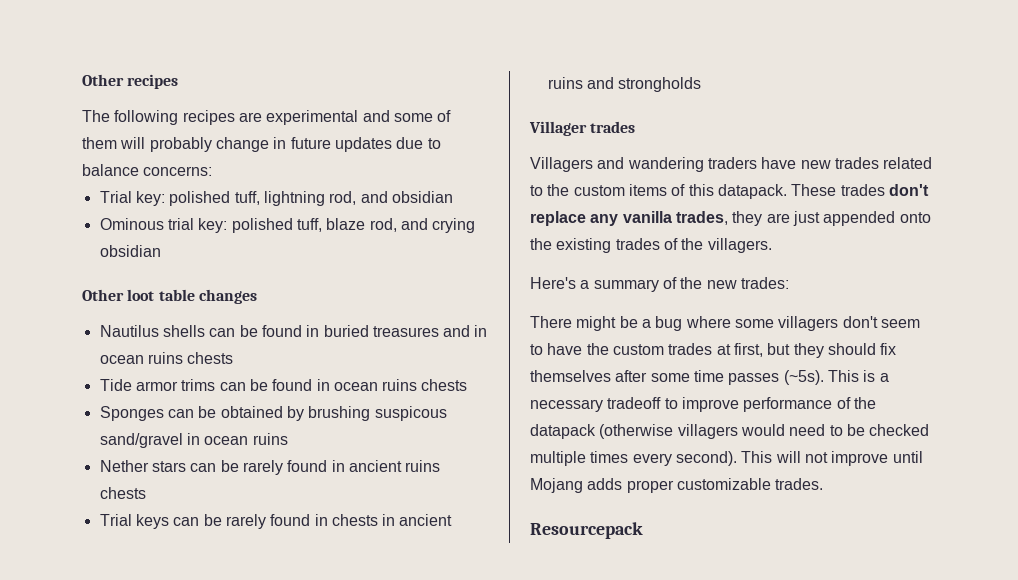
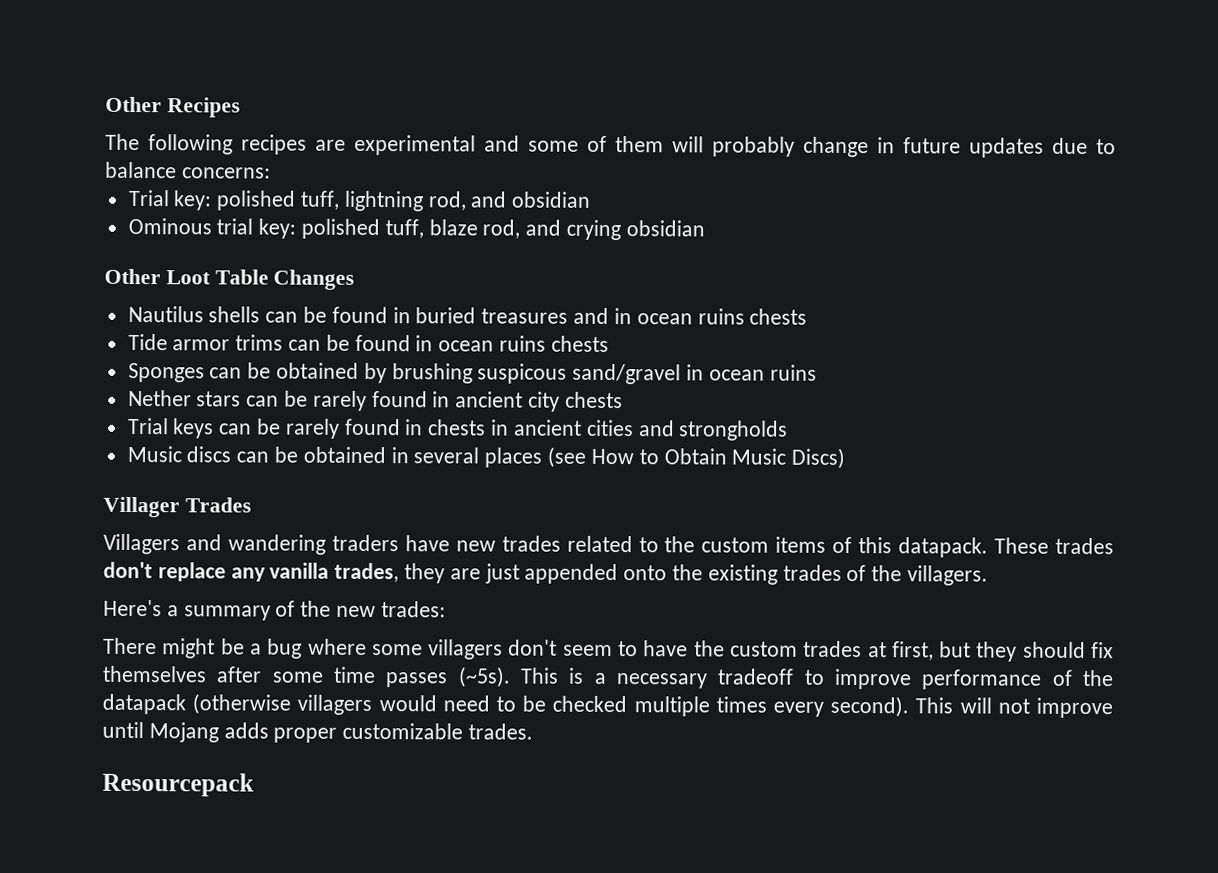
- Other recipes
+ Other Recipes
- Other loot table changes
+ Other Loot Table Changes
- Nether stars can be rarely found in ancient ruins chests
+ Nether stars can be rarely found in ancient city chests
- Trial keys can be rarely found in chests in ancient ruins and strongholds
+ Trial keys can be rarely found in chests in ancient cities and strongholds
+ Music discs can be obtained in several places (see How to Obtain Music Discs)
- Villager trades
+ Villager Trades

